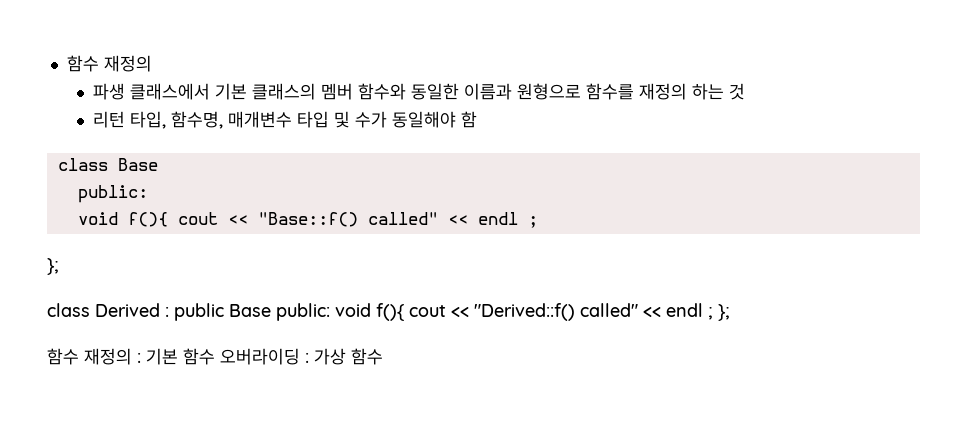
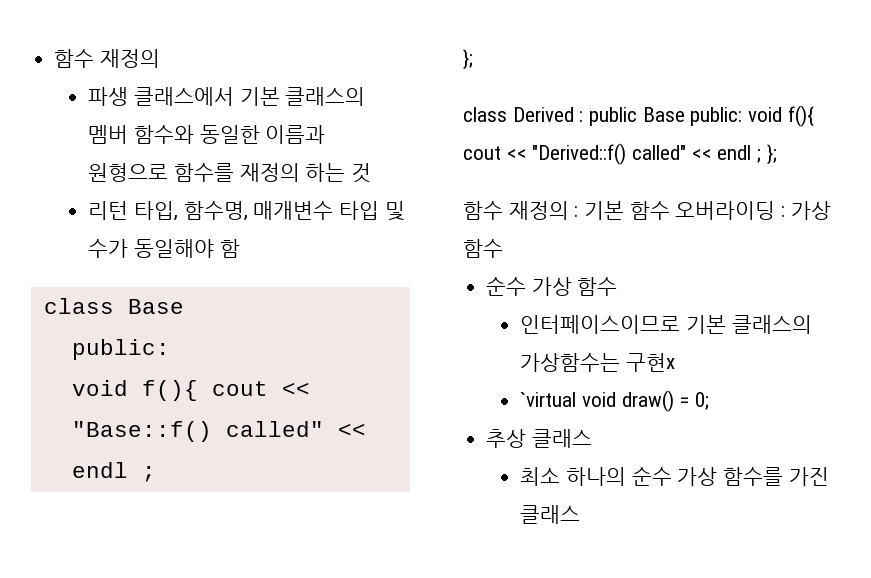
+ 순수 가상 함수
+ 인터페이스이므로 기본 클래스의 가상함수는 구현x
+ `virtual void draw() = 0;
+ 추상 클래스
+ 최소 하나의 순수 가상 함수를 가진 클래스

